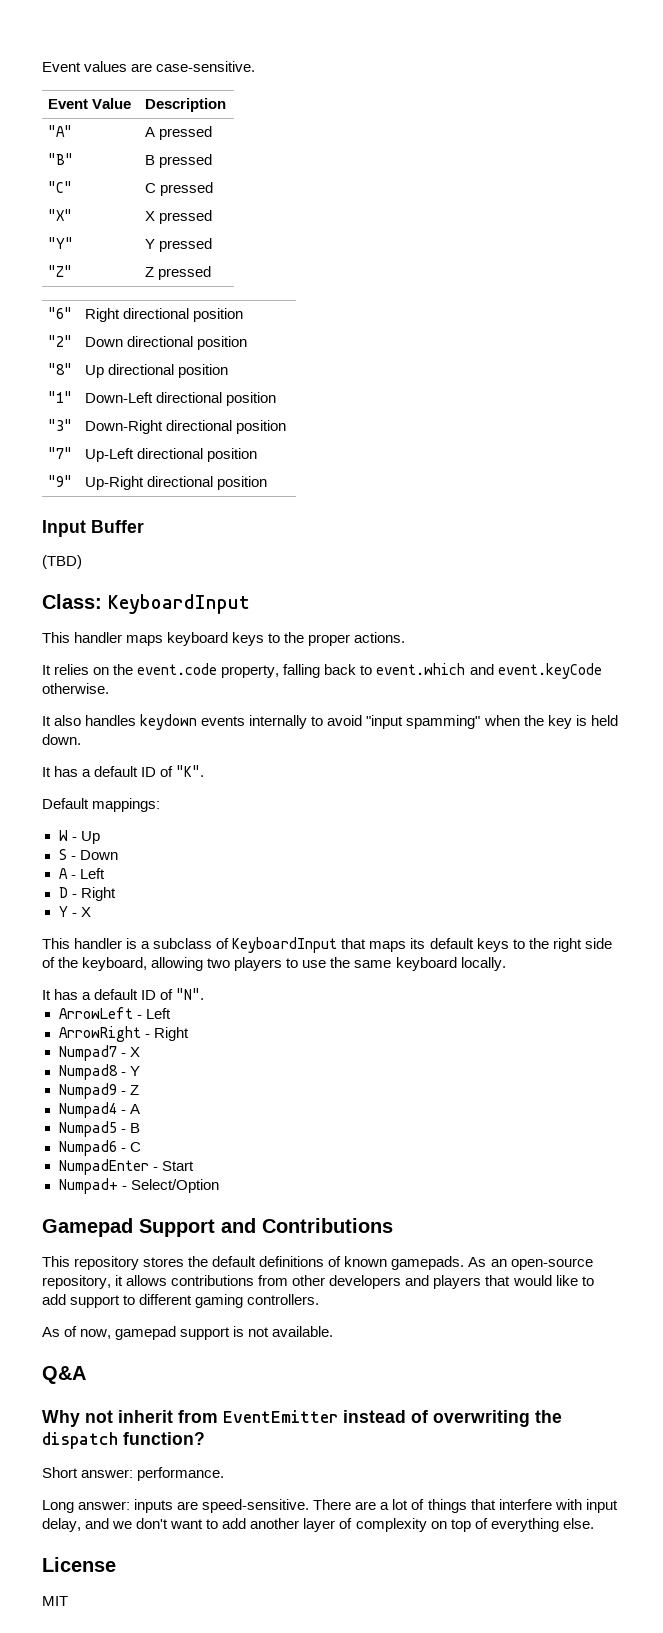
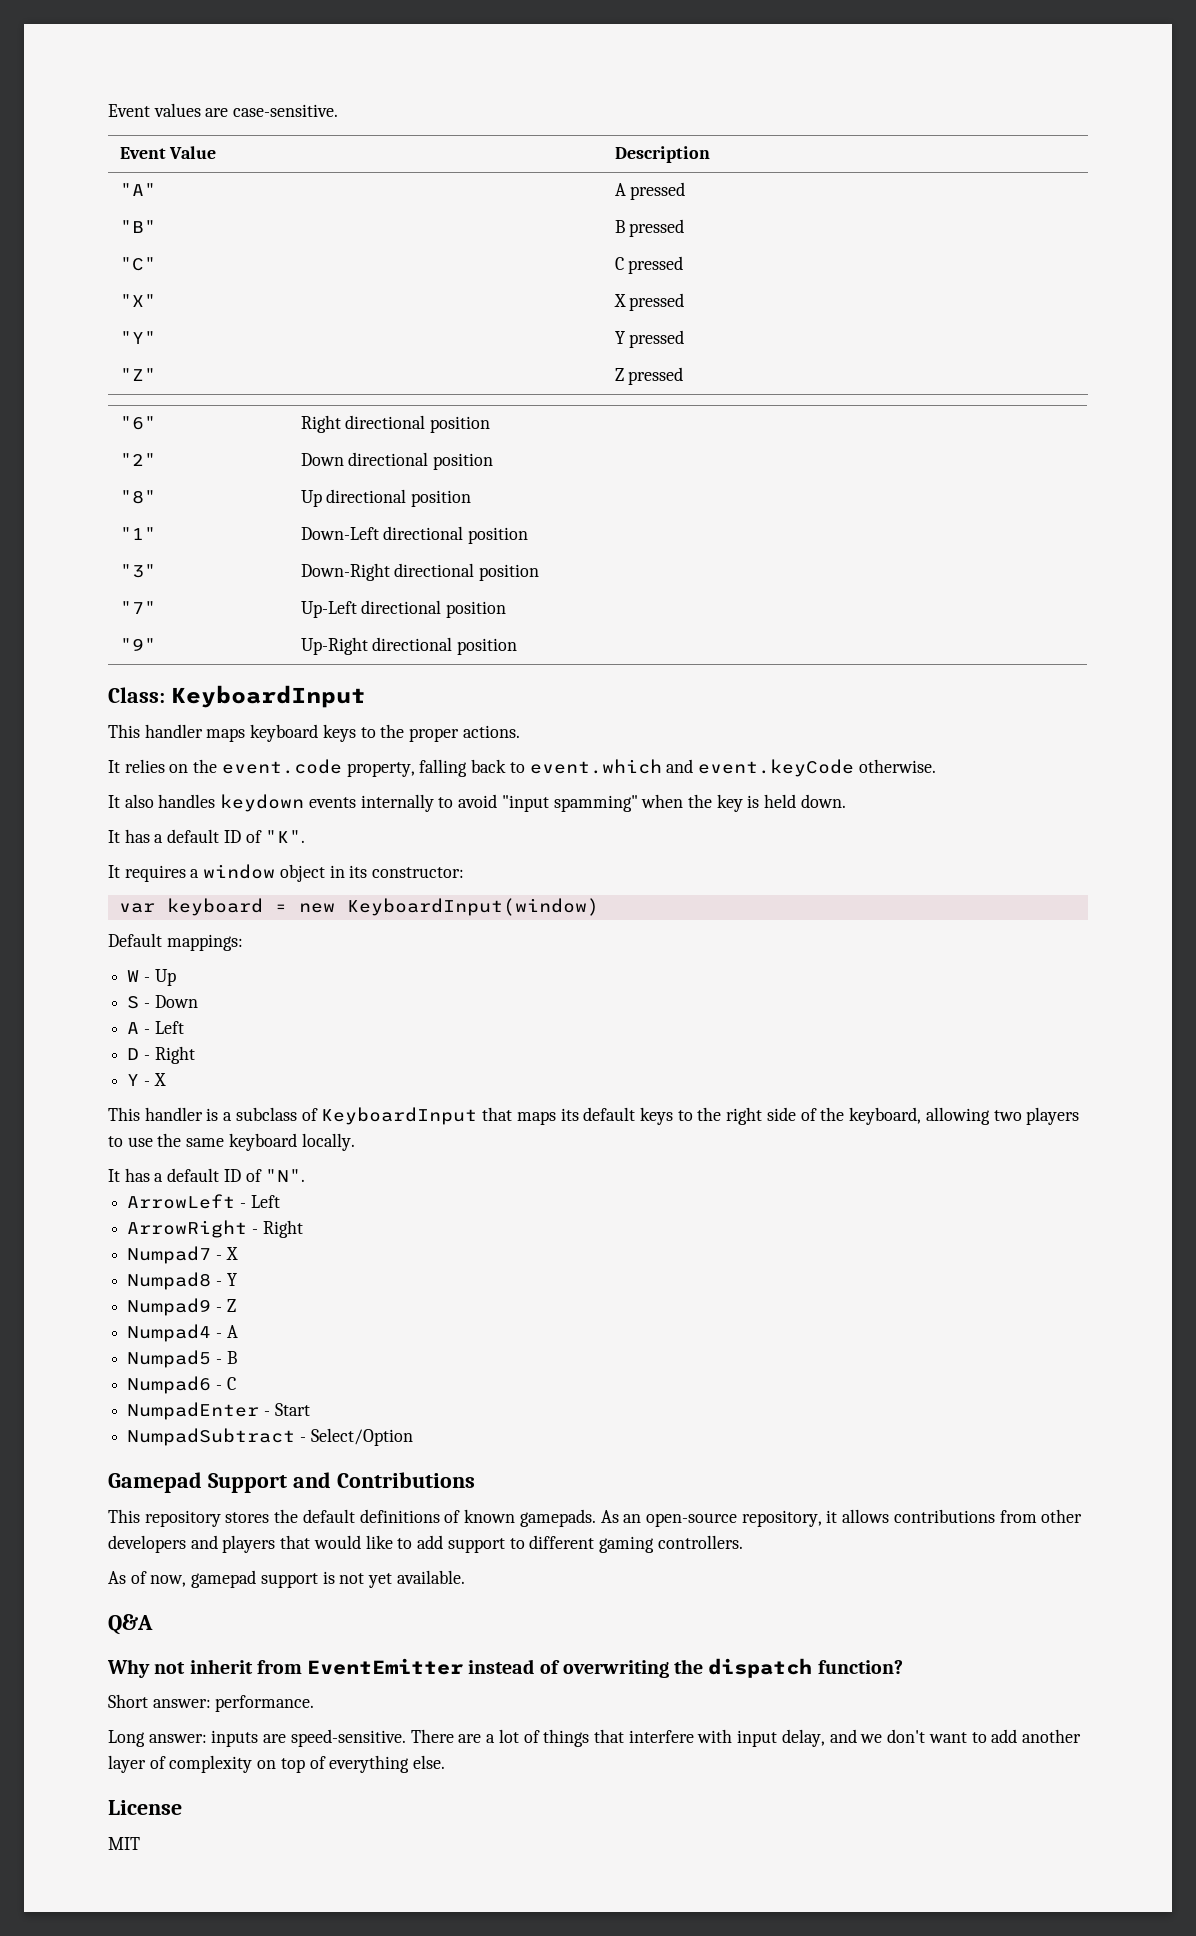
- Input Buffer
- (TBD)
+ It requires a window object in its constructor:
+ var keyboard = new KeyboardInput(window)
- Numpad+ - Select/Option
+ NumpadSubtract - Select/Option
- As of now, gamepad support is not available.
+ As of now, gamepad support is not yet available.

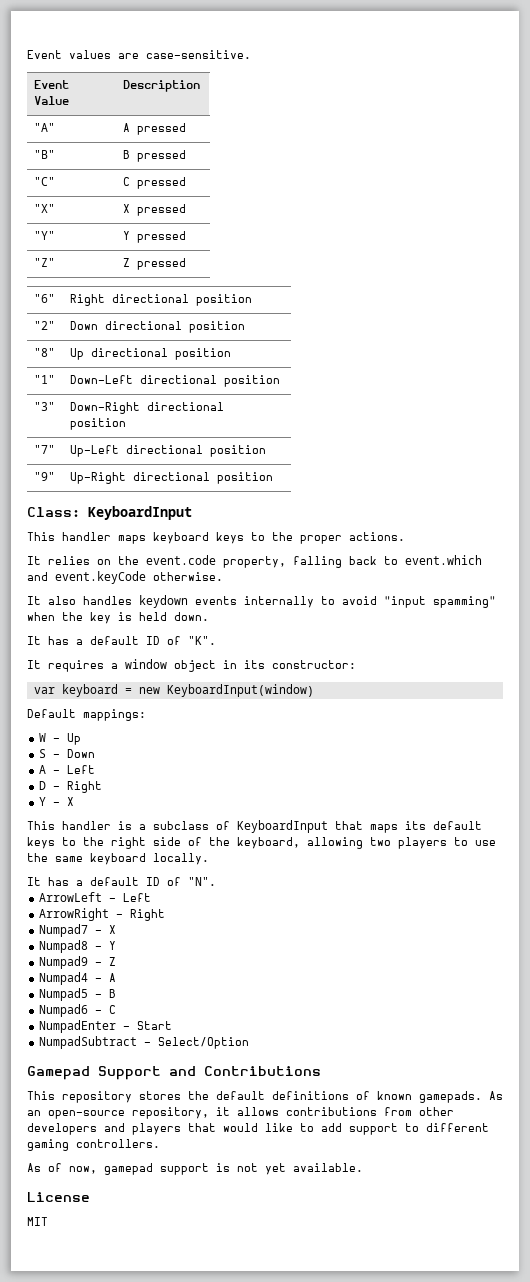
- Q&A
- Why not inherit from EventEmitter instead of overwriting the dispatch function?
- Short answer: performance.
- Long answer: inputs are speed-sensitive. There are a lot of things that interfere with input delay, and we don't want to add another layer of complexity on top of everything else.

